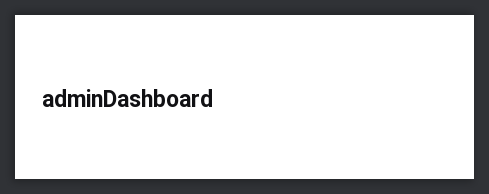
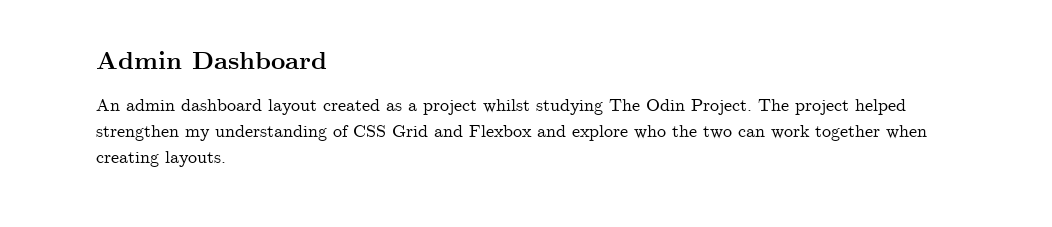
- adminDashboard
+ Admin Dashboard
+ An admin dashboard layout created as a project whilst studying The Odin Project. The project helped strengthen my understanding of CSS Grid and Flexbox and explore who the two can work together when creating layouts.

